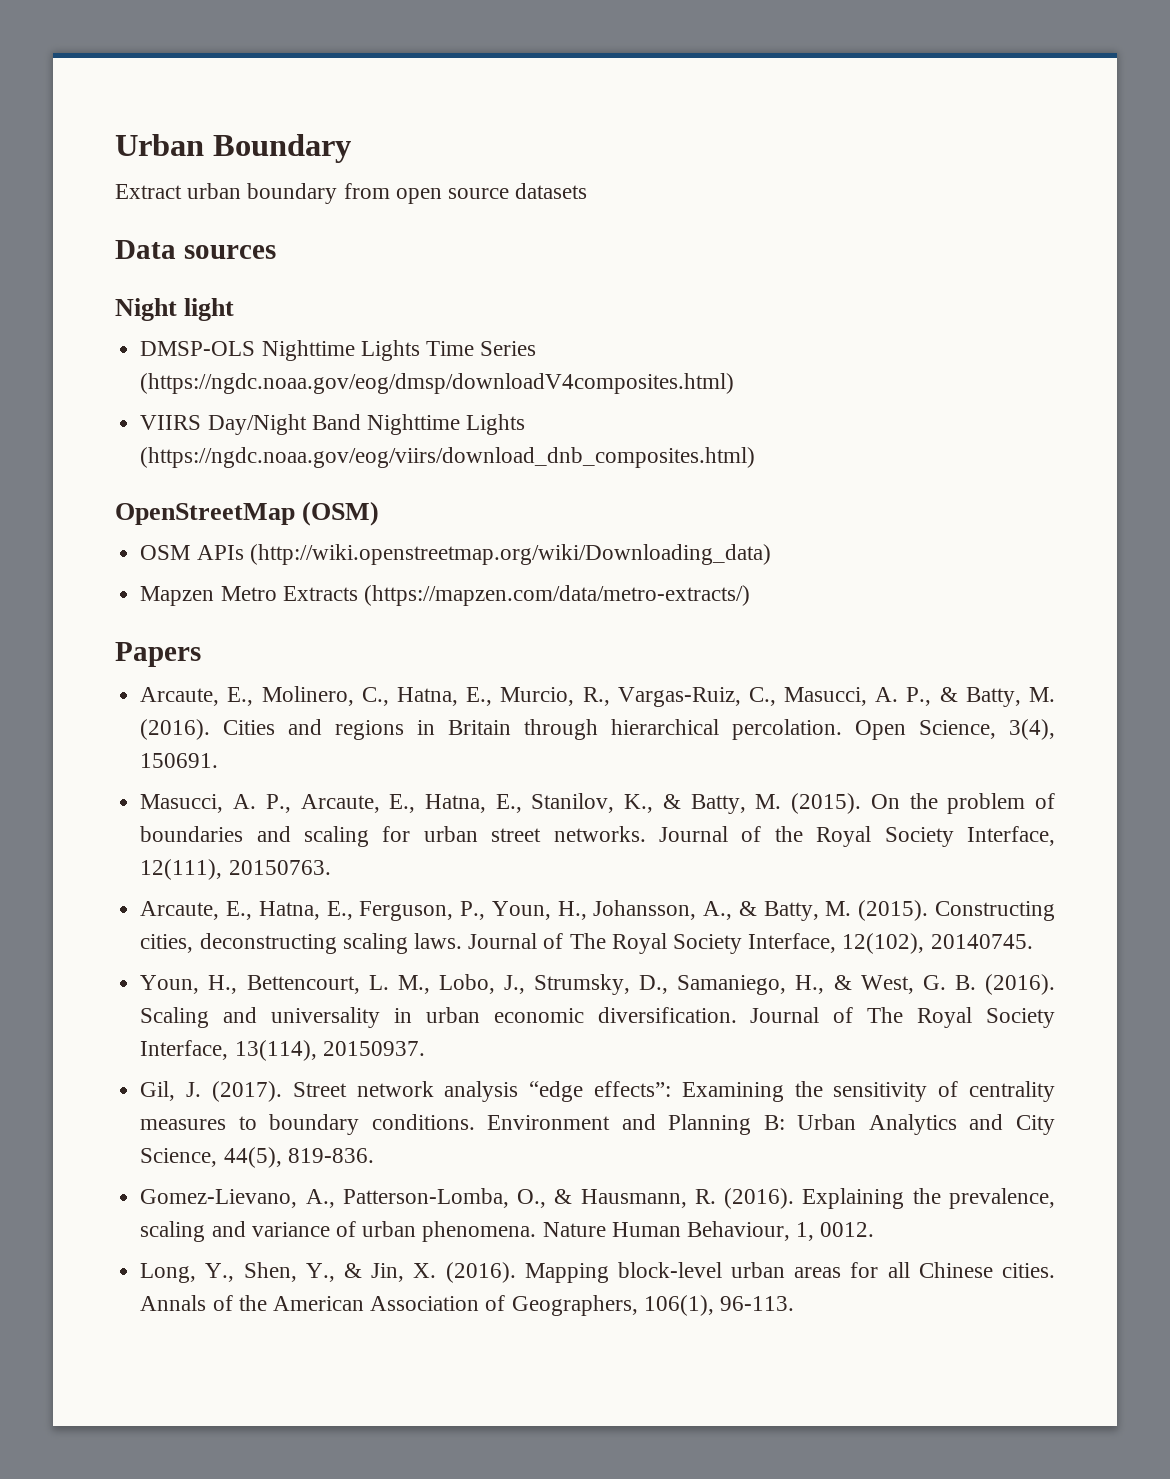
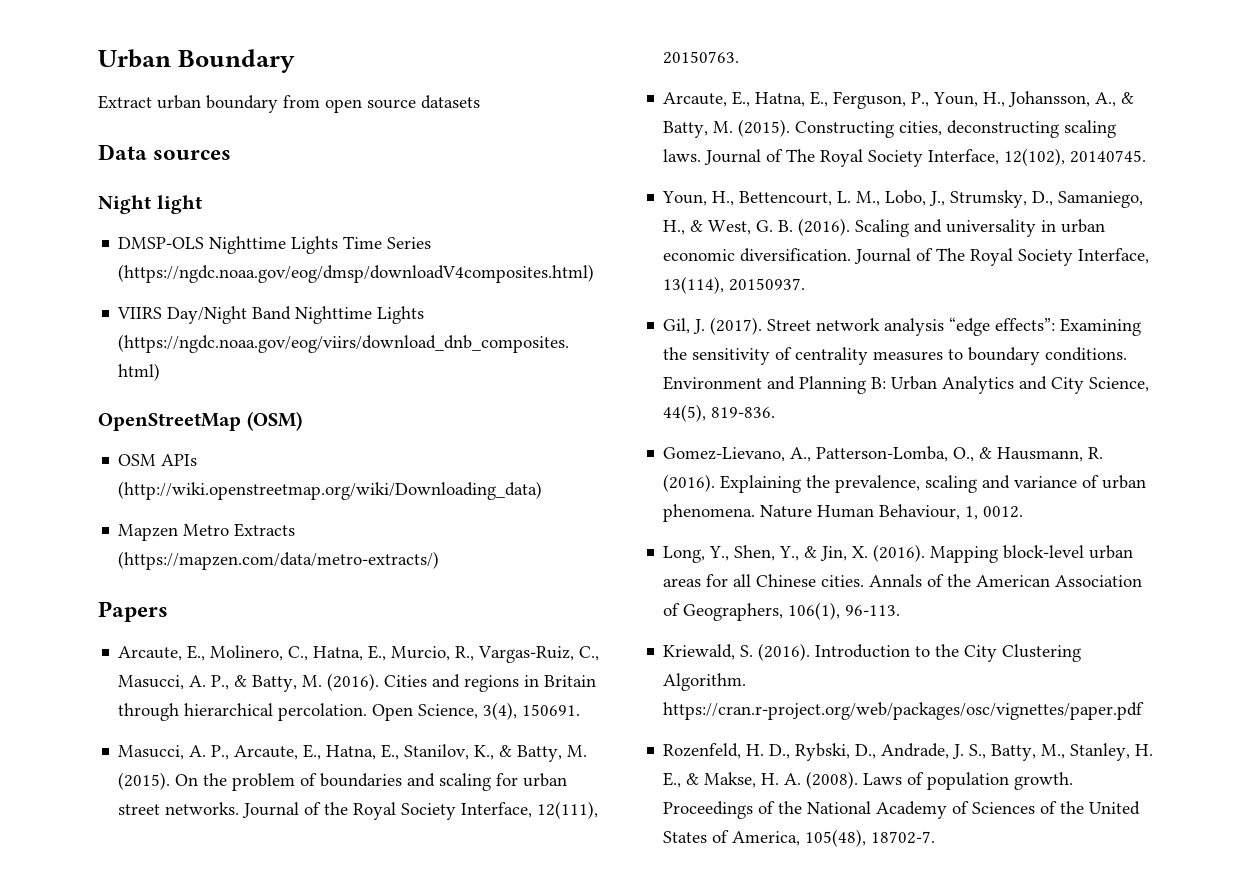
+ Kriewald, S. (2016). Introduction to the City Clustering Algorithm. https://cran.r-project.org/web/packages/osc/vignettes/paper.pdf
+ Rozenfeld, H. D., Rybski, D., Andrade, J. S., Batty, M., Stanley, H. E., & Makse, H. A. (2008). Laws of population growth. Proceedings of the National Academy of Sciences of the United States of America, 105(48), 18702-7.

